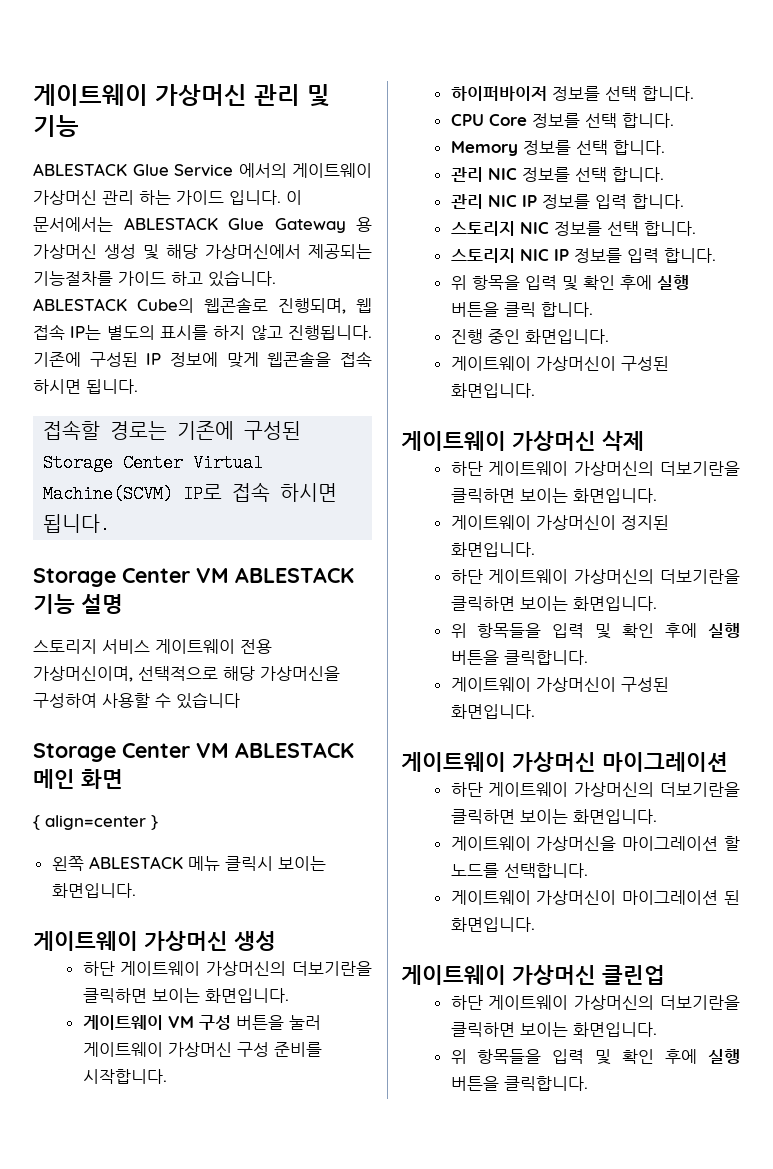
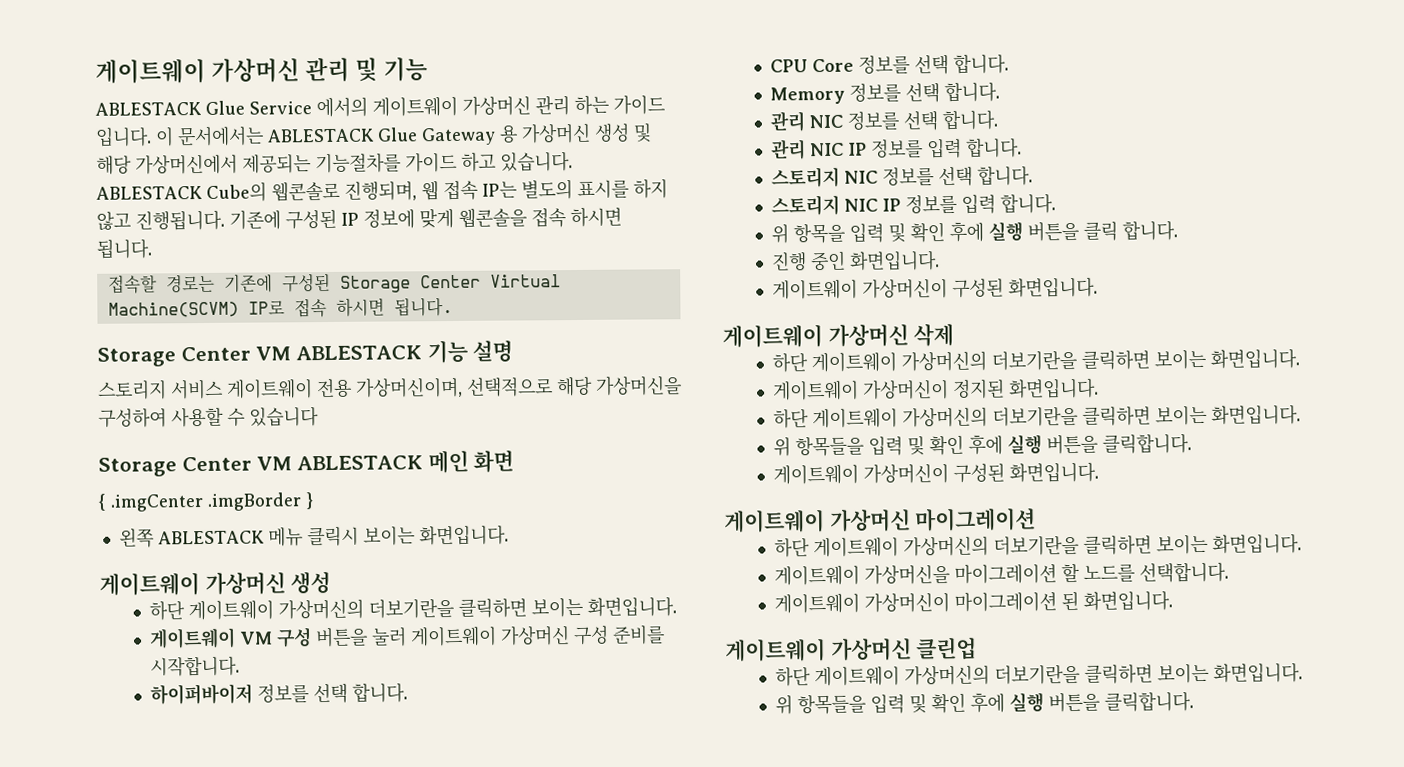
- { align=center }
+ { .imgCenter .imgBorder }

